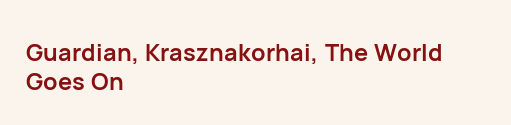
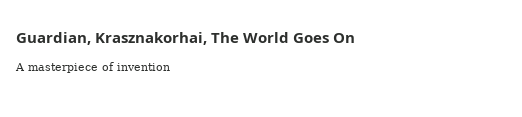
+ A masterpiece of invention

